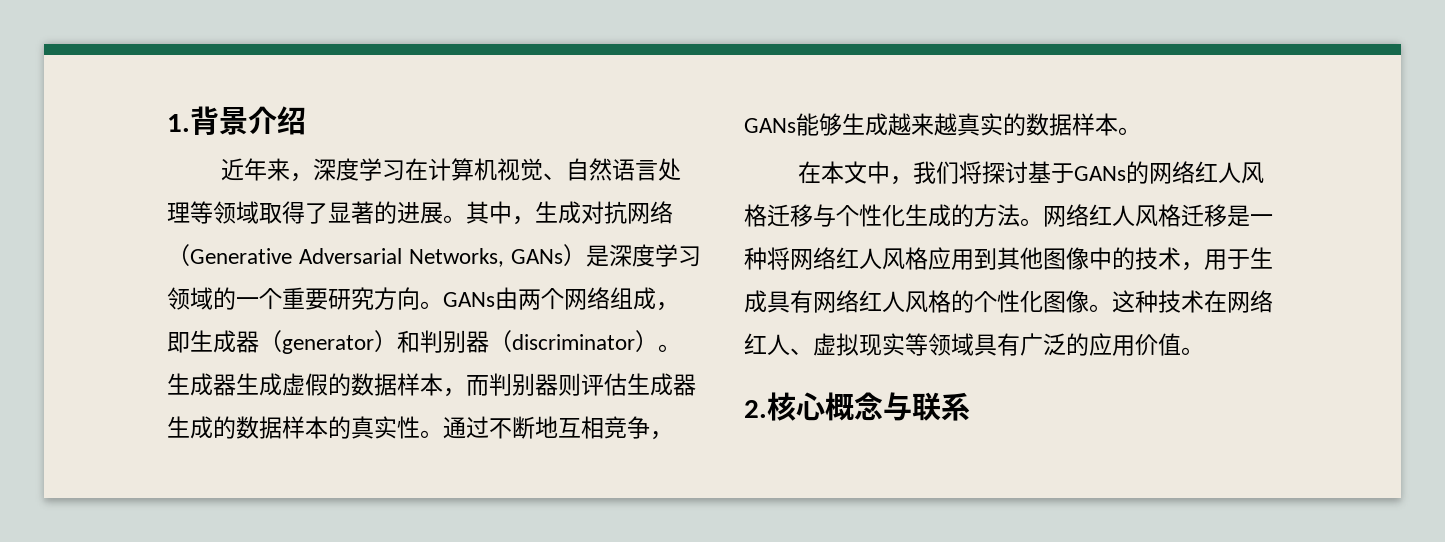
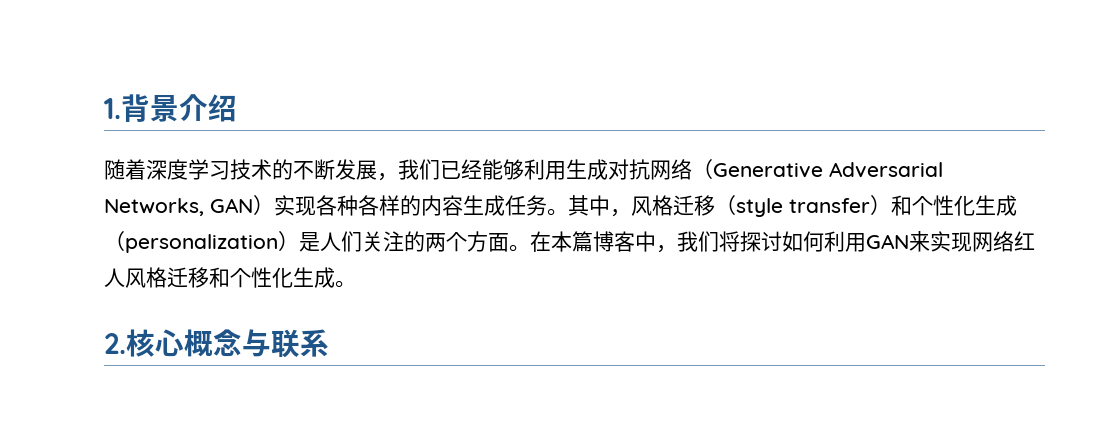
- 近年来，深度学习在计算机视觉、自然语言处理等领域取得了显著的进展。其中，生成对抗网络（Generative Adversarial Networks, GANs）是深度学习领域的一个重要研究方向。GANs由两个网络组成，即生成器（generator）和判别器（discriminator）。生成器生成虚假的数据样本，而判别器则评估生成器生成的数据样本的真实性。通过不断地互相竞争，GANs能够生成越来越真实的数据样本。
- 在本文中，我们将探讨基于GANs的网络红人风格迁移与个性化生成的方法。网络红人风格迁移是一种将网络红人风格应用到其他图像中的技术，用于生成具有网络红人风格的个性化图像。这种技术在网络红人、虚拟现实等领域具有广泛的应用价值。
+ 随着深度学习技术的不断发展，我们已经能够利用生成对抗网络（Generative Adversarial Networks, GAN）实现各种各样的内容生成任务。其中，风格迁移（style transfer）和个性化生成（personalization）是人们关注的两个方面。在本篇博客中，我们将探讨如何利用GAN来实现网络红人风格迁移和个性化生成。

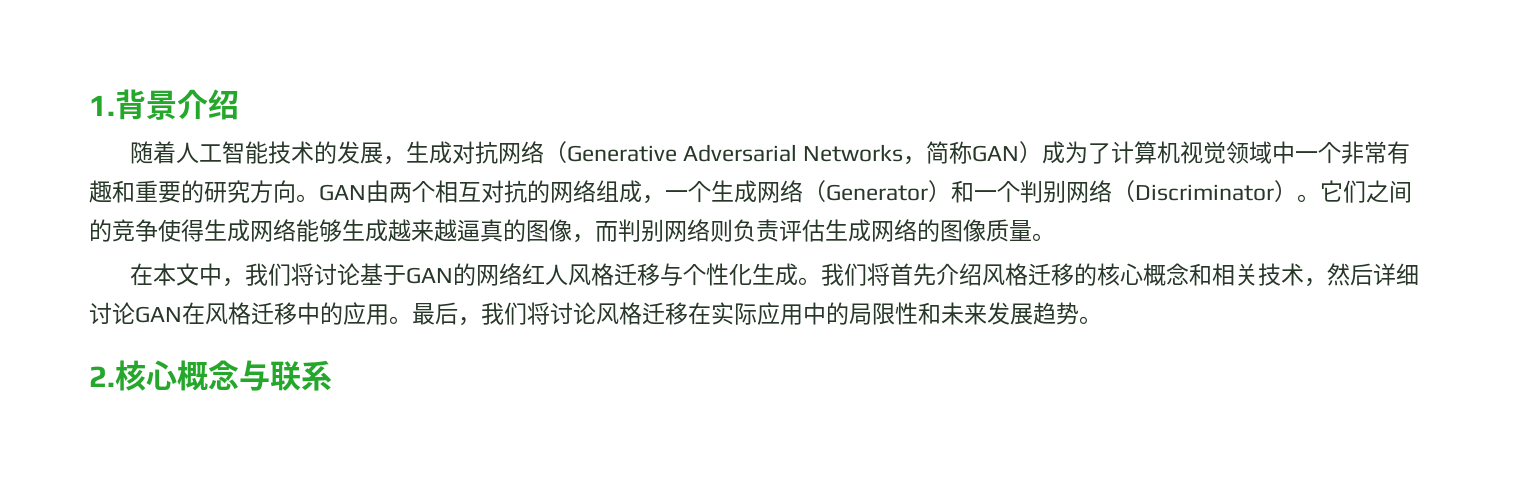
- 随着深度学习技术的不断发展，我们已经能够利用生成对抗网络（Generative Adversarial Networks, GAN）实现各种各样的内容生成任务。其中，风格迁移（style transfer）和个性化生成（personalization）是人们关注的两个方面。在本篇博客中，我们将探讨如何利用GAN来实现网络红人风格迁移和个性化生成。
+ 随着人工智能技术的发展，生成对抗网络（Generative Adversarial Networks，简称GAN）成为了计算机视觉领域中一个非常有趣和重要的研究方向。GAN由两个相互对抗的网络组成，一个生成网络（Generator）和一个判别网络（Discriminator）。它们之间的竞争使得生成网络能够生成越来越逼真的图像，而判别网络则负责评估生成网络的图像质量。
+ 在本文中，我们将讨论基于GAN的网络红人风格迁移与个性化生成。我们将首先介绍风格迁移的核心概念和相关技术，然后详细讨论GAN在风格迁移中的应用。最后，我们将讨论风格迁移在实际应用中的局限性和未来发展趋势。

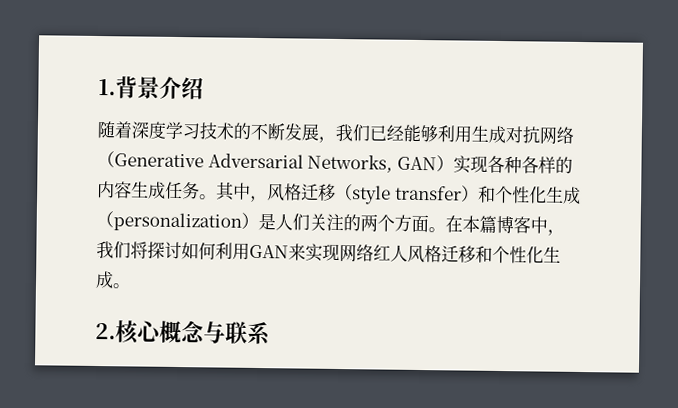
- 随着人工智能技术的发展，生成对抗网络（Generative Adversarial Networks，简称GAN）成为了计算机视觉领域中一个非常有趣和重要的研究方向。GAN由两个相互对抗的网络组成，一个生成网络（Generator）和一个判别网络（Discriminator）。它们之间的竞争使得生成网络能够生成越来越逼真的图像，而判别网络则负责评估生成网络的图像质量。
- 在本文中，我们将讨论基于GAN的网络红人风格迁移与个性化生成。我们将首先介绍风格迁移的核心概念和相关技术，然后详细讨论GAN在风格迁移中的应用。最后，我们将讨论风格迁移在实际应用中的局限性和未来发展趋势。
+ 随着深度学习技术的不断发展，我们已经能够利用生成对抗网络（Generative Adversarial Networks, GAN）实现各种各样的内容生成任务。其中，风格迁移（style transfer）和个性化生成（personalization）是人们关注的两个方面。在本篇博客中，我们将探讨如何利用GAN来实现网络红人风格迁移和个性化生成。

